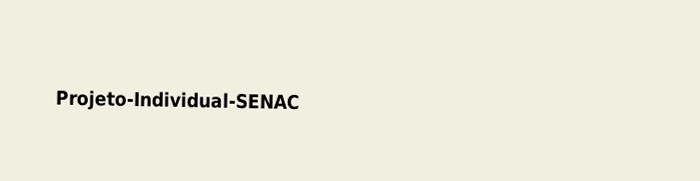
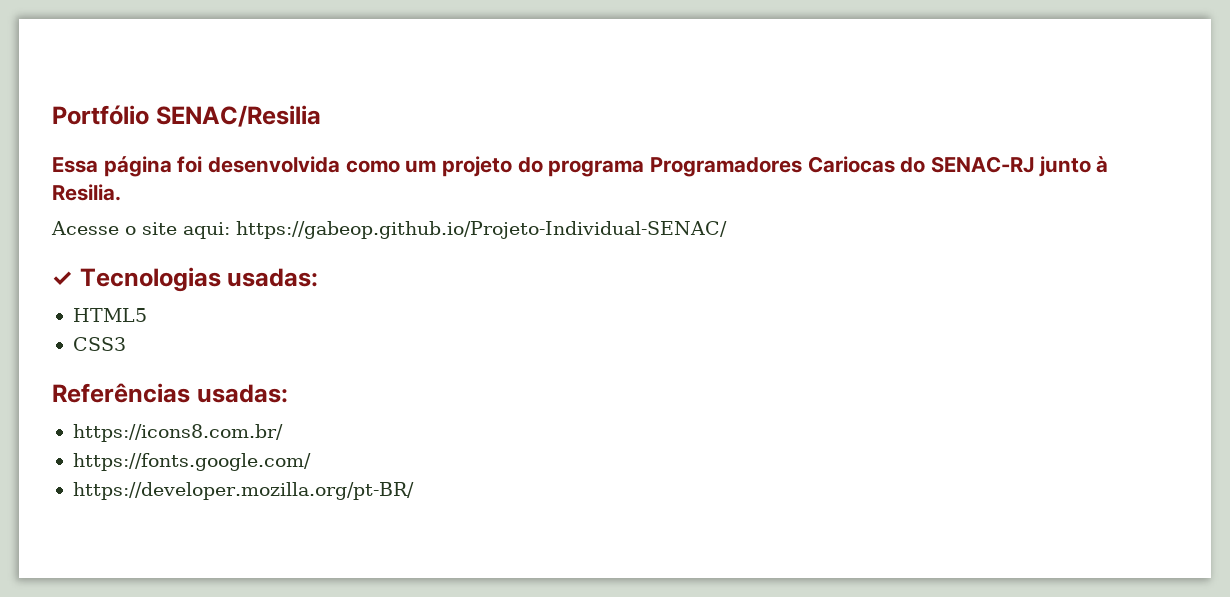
- Projeto-Individual-SENAC
+ Portfólio SENAC/Resilia
+ Essa página foi desenvolvida como um projeto do programa Programadores Cariocas do SENAC-RJ junto à Resilia.
+ Acesse o site aqui: https://gabeop.github.io/Projeto-Individual-SENAC/
+ ✓ Tecnologias usadas:
+ HTML5
+ CSS3
+ Referências usadas:
+ https://icons8.com.br/
+ https://fonts.google.com/
+ https://developer.mozilla.org/pt-BR/

